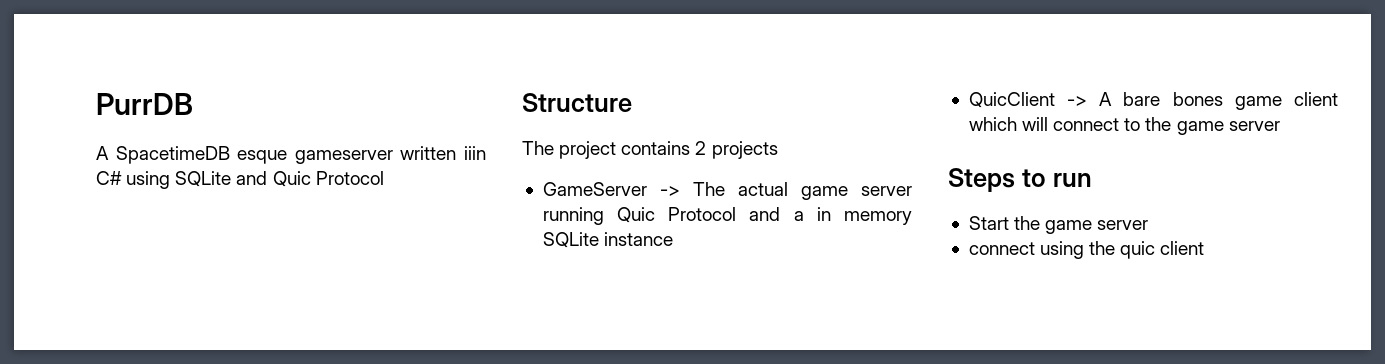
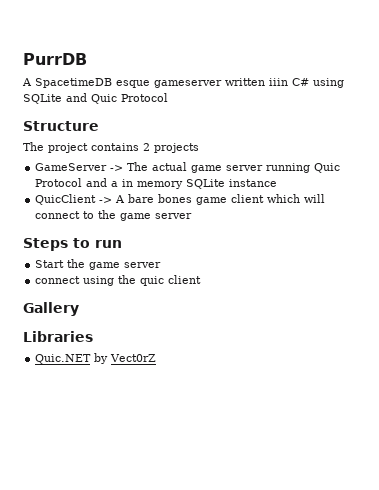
+ Gallery
+ Libraries
+ Quic.NET by Vect0rZ

